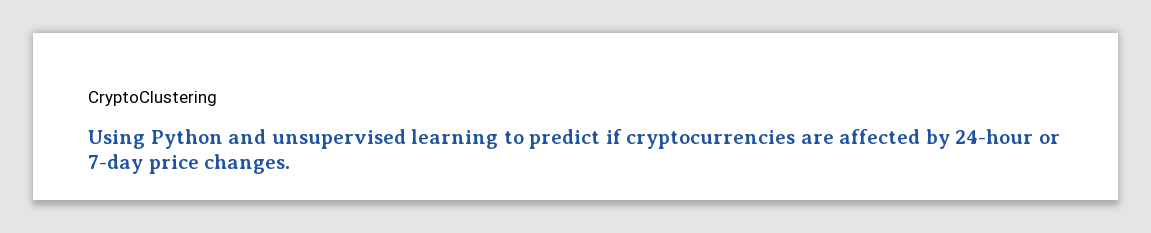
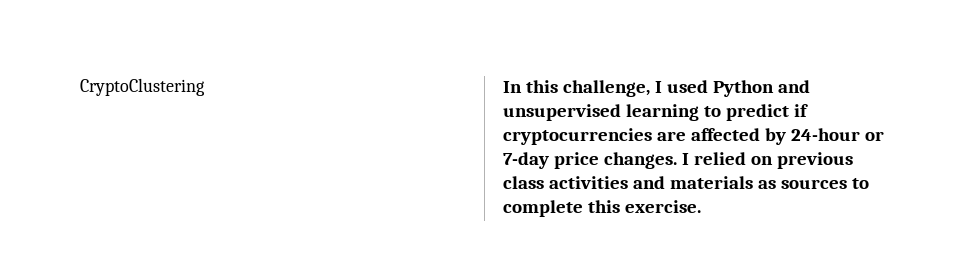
- Using Python and unsupervised learning to predict if cryptocurrencies are affected by 24-hour or 7-day price changes.
+ In this challenge, I used Python and unsupervised learning to predict if cryptocurrencies are affected by 24-hour or 7-day price changes.
+ I relied on previous class activities and materials as sources to complete this exercise.

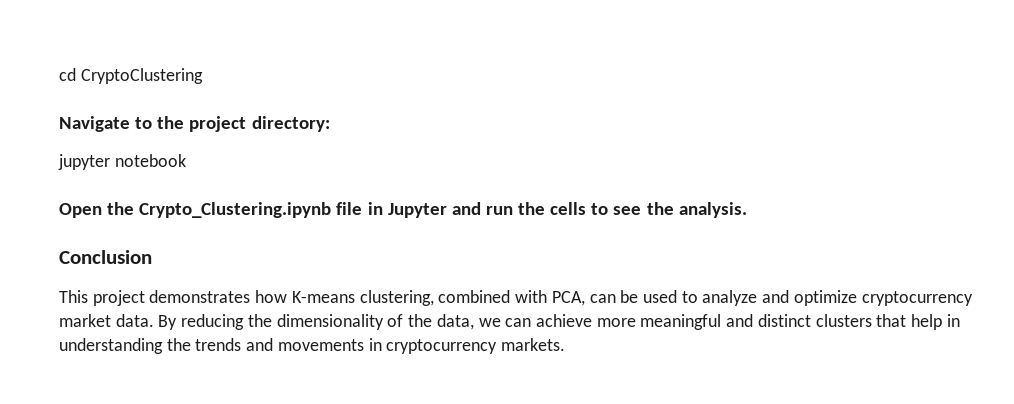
- CryptoClustering
+ cd CryptoClustering
- In this challenge, I used Python and unsupervised learning to predict if cryptocurrencies are affected by 24-hour or 7-day price changes. I relied on previous class activities and materials as sources to complete this exercise.
+ Navigate to the project directory:
+ jupyter notebook
+ Open the Crypto_Clustering.ipynb file in Jupyter and run the cells to see the analysis.
+ Conclusion
+ This project demonstrates how K-means clustering, combined with PCA, can be used to analyze and optimize cryptocurrency market data. By reducing the dimensionality of the data, we can achieve more meaningful and distinct clusters that help in understanding the trends and movements in cryptocurrency markets.

